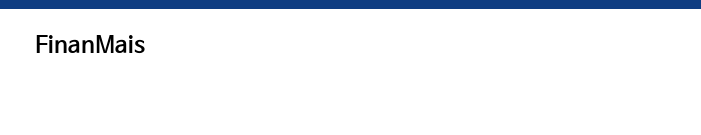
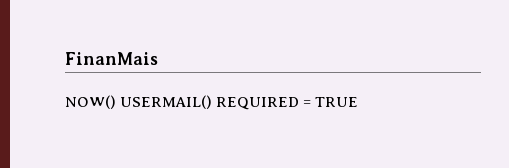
+ NOW() USERMAIL() REQUIRED = TRUE

